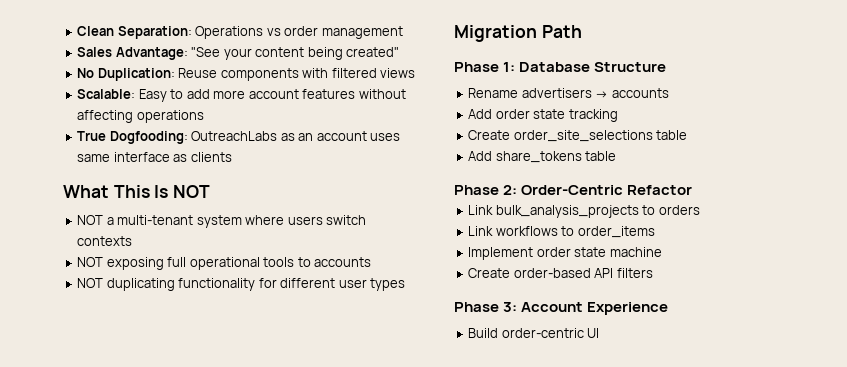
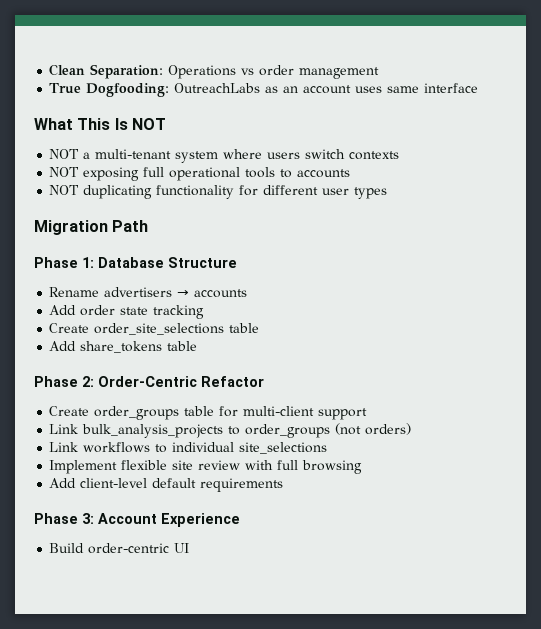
- Sales Advantage: "See your content being created"
- No Duplication: Reuse components with filtered views
- Scalable: Easy to add more account features without affecting operations
- True Dogfooding: OutreachLabs as an account uses same interface as clients
+ True Dogfooding: OutreachLabs as an account uses same interface
+ Create order_groups table for multi-client support
- Link bulk_analysis_projects to orders
+ Link bulk_analysis_projects to order_groups (not orders)
- Link workflows to order_items
+ Link workflows to individual site_selections
- Implement order state machine
- Create order-based API filters
+ Implement flexible site review with full browsing
+ Add client-level default requirements

